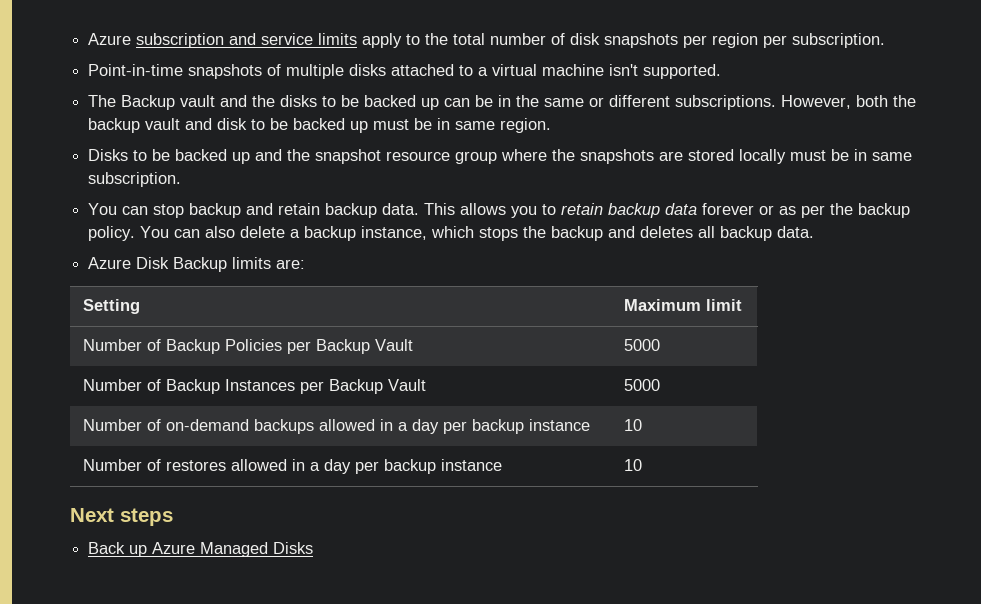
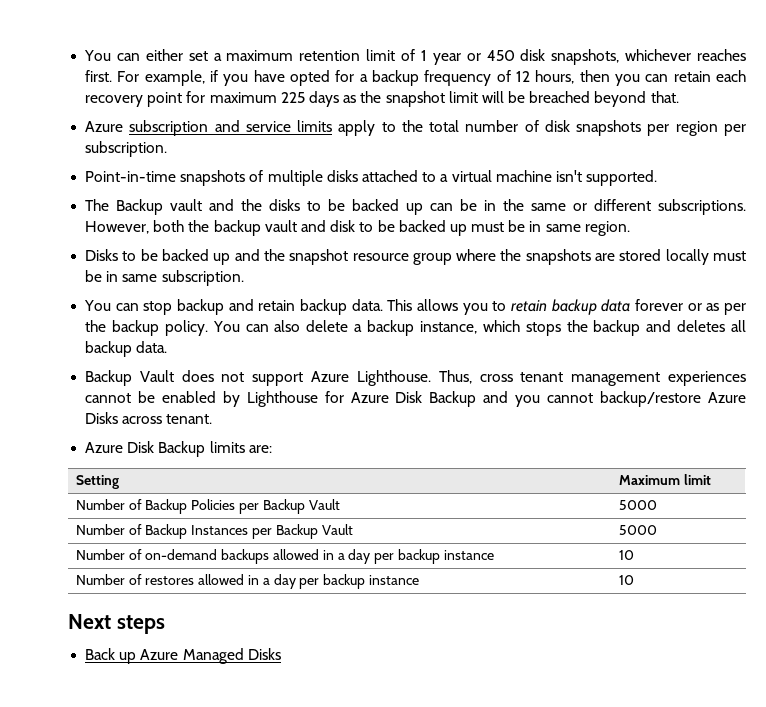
+ You can either set a maximum retention limit of 1 year or 450 disk snapshots, whichever reaches first. For example, if you have opted for a backup frequency of 12 hours, then you can retain each recovery point for maximum 225 days as the snapshot limit will be breached beyond that.
+ Backup Vault does not support Azure Lighthouse. Thus, cross tenant management experiences cannot be enabled by Lighthouse for Azure Disk Backup and you cannot backup/restore Azure Disks across tenant.

